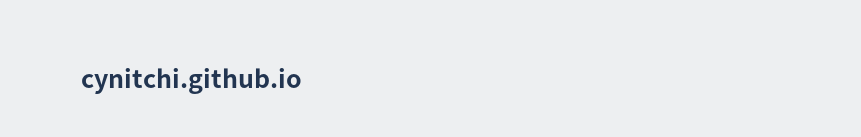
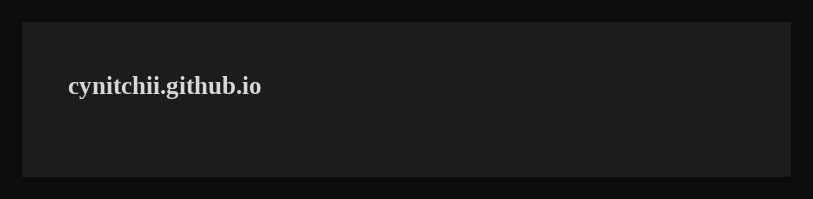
- cynitchi.github.io
+ cynitchii.github.io

